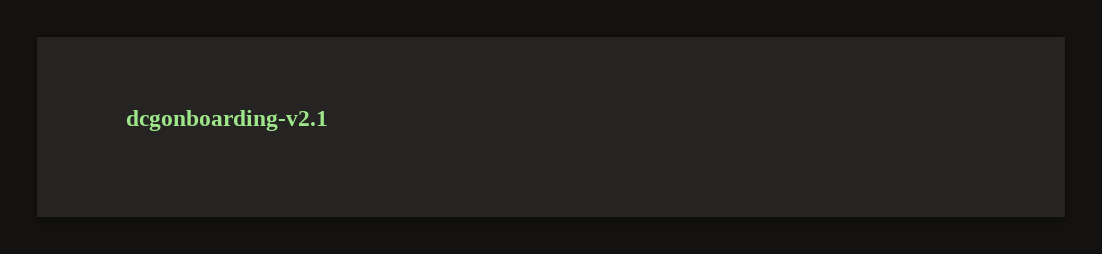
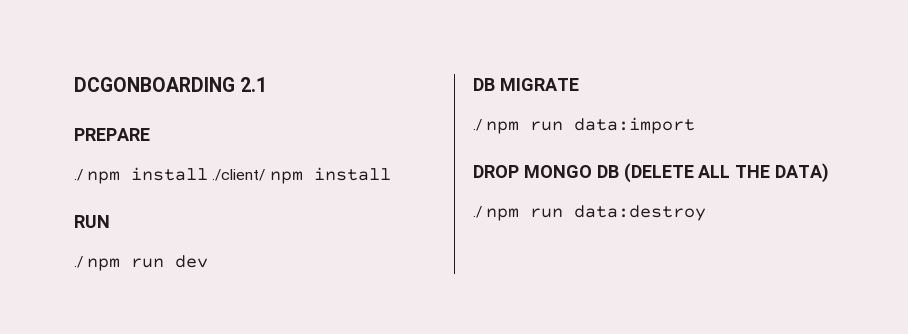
- dcgonboarding-v2.1
+ DCGONBOARDING 2.1
+ PREPARE
+ ./ npm install ./client/ npm install
+ RUN
+ ./ npm run dev
+ DB MIGRATE
+ ./ npm run data:import
+ DROP MONGO DB (DELETE ALL THE DATA)
+ ./ npm run data:destroy

